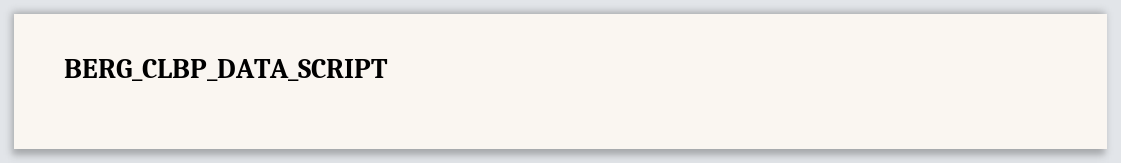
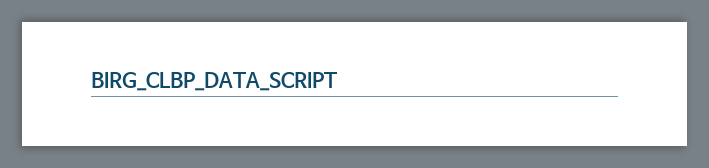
- BERG_CLBP_DATA_SCRIPT
+ BIRG_CLBP_DATA_SCRIPT

